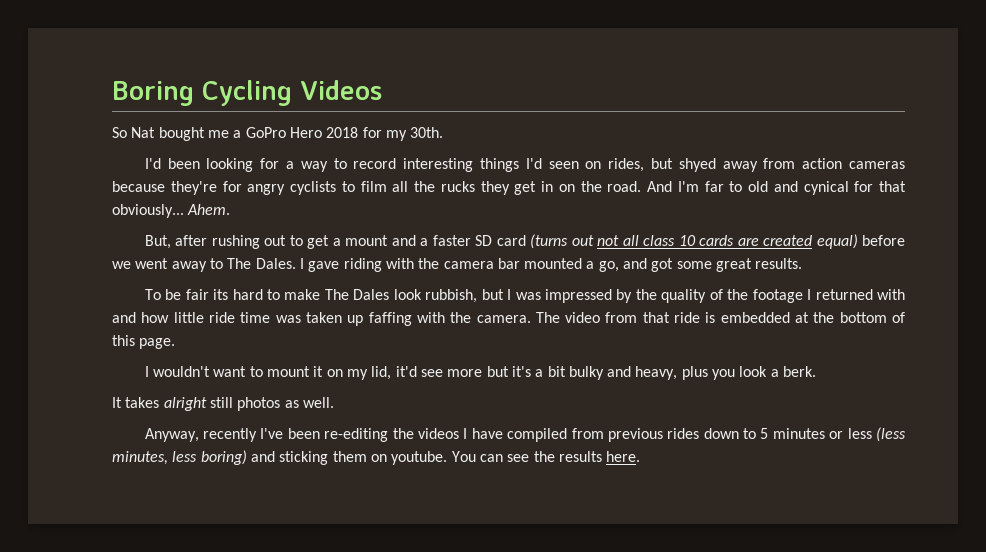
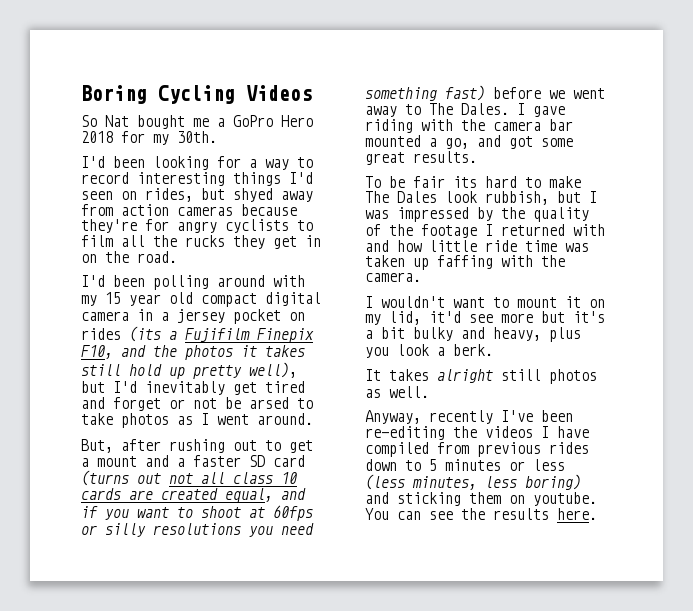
- I'd been looking for a way to record interesting things I'd seen on rides, but shyed away from action cameras because they're for angry cyclists to film all the rucks they get in on the road. And I'm far to old and cynical for that obviously... Ahem.
+ I'd been looking for a way to record interesting things I'd seen on rides, but shyed away from action cameras because they're for angry cyclists to film all the rucks they get in on the road.
+ I'd been polling around with my 15 year old compact digital camera in a jersey pocket on rides (its a Fujifilm Finepix F10, and the photos it takes still hold up pretty well), but I'd inevitably get tired and forget or not be arsed to take photos as I went around.
- But, after rushing out to get a mount and a faster SD card (turns out not all class 10 cards are created equal) before we went away to The Dales.
+ But, after rushing out to get a mount and a faster SD card (turns out not all class 10 cards are created equal, and if you want to shoot at 60fps or silly resolutions you need something fast) before we went away to The Dales.
- The video from that ride is embedded at the bottom of this page.

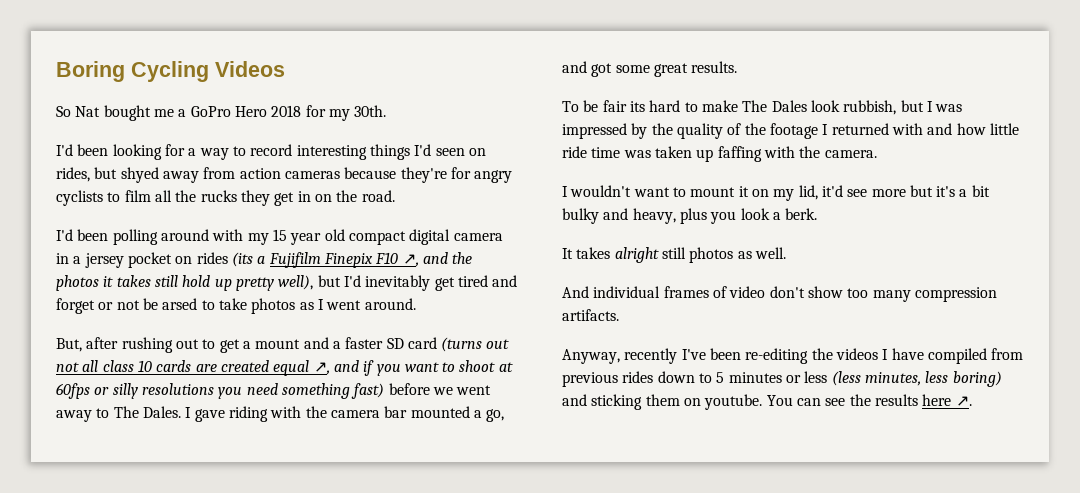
- I'd been polling around with my 15 year old compact digital camera in a jersey pocket on rides (its a Fujifilm Finepix F10, and the photos it takes still hold up pretty well), but I'd inevitably get tired and forget or not be arsed to take photos as I went around.
+ I'd been polling around with my 15 year old compact digital camera in a jersey pocket on rides (its a Fujifilm Finepix F10 ↗, and the photos it takes still hold up pretty well), but I'd inevitably get tired and forget or not be arsed to take photos as I went around.
- But, after rushing out to get a mount and a faster SD card (turns out not all class 10 cards are created equal, and if you want to shoot at 60fps or silly resolutions you need something fast) before we went away to The Dales.
+ But, after rushing out to get a mount and a faster SD card (turns out not all class 10 cards are created equal ↗, and if you want to shoot at 60fps or silly resolutions you need something fast) before we went away to The Dales.
+ And individual frames of video don't show too many compression artifacts.
- You can see the results here.
+ You can see the results here ↗.

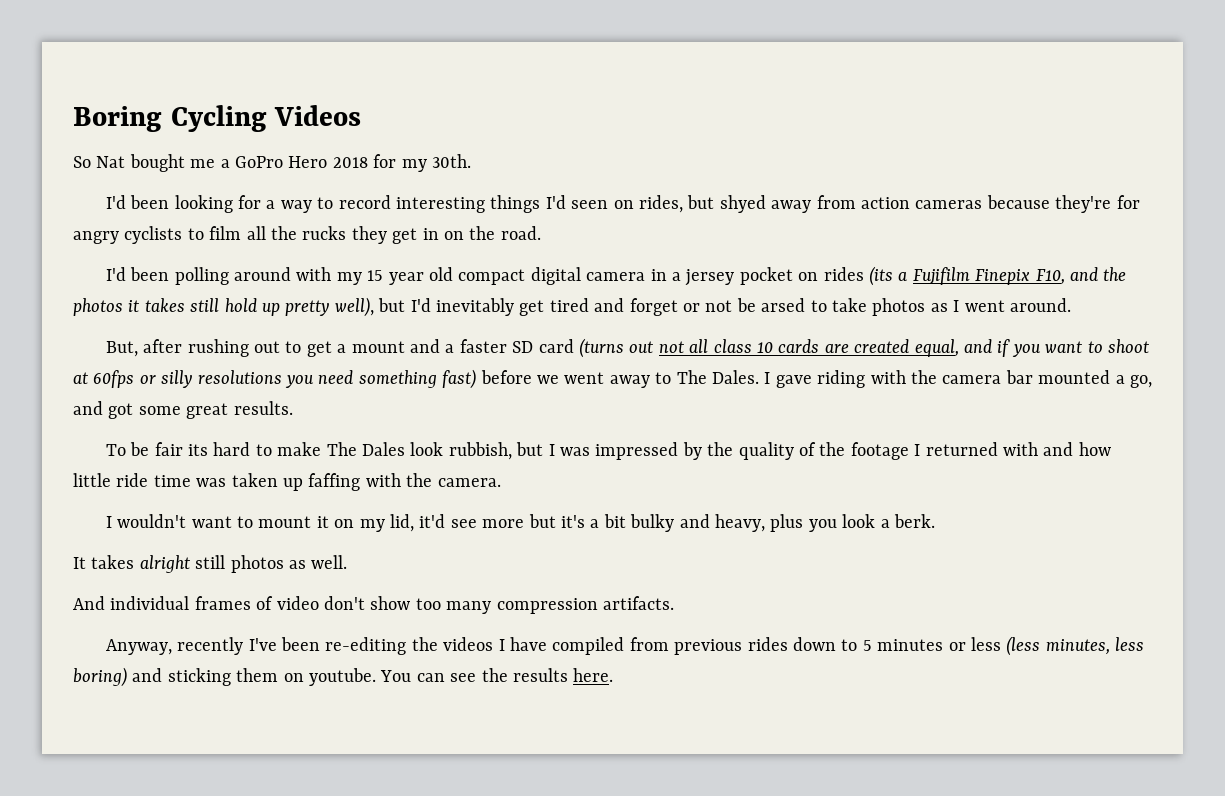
- I'd been polling around with my 15 year old compact digital camera in a jersey pocket on rides (its a Fujifilm Finepix F10 ↗, and the photos it takes still hold up pretty well), but I'd inevitably get tired and forget or not be arsed to take photos as I went around.
+ I'd been polling around with my 15 year old compact digital camera in a jersey pocket on rides (its a Fujifilm Finepix F10, and the photos it takes still hold up pretty well), but I'd inevitably get tired and forget or not be arsed to take photos as I went around.
- But, after rushing out to get a mount and a faster SD card (turns out not all class 10 cards are created equal ↗, and if you want to shoot at 60fps or silly resolutions you need something fast) before we went away to The Dales.
+ But, after rushing out to get a mount and a faster SD card (turns out not all class 10 cards are created equal, and if you want to shoot at 60fps or silly resolutions you need something fast) before we went away to The Dales.
- You can see the results here ↗.
+ You can see the results here.

